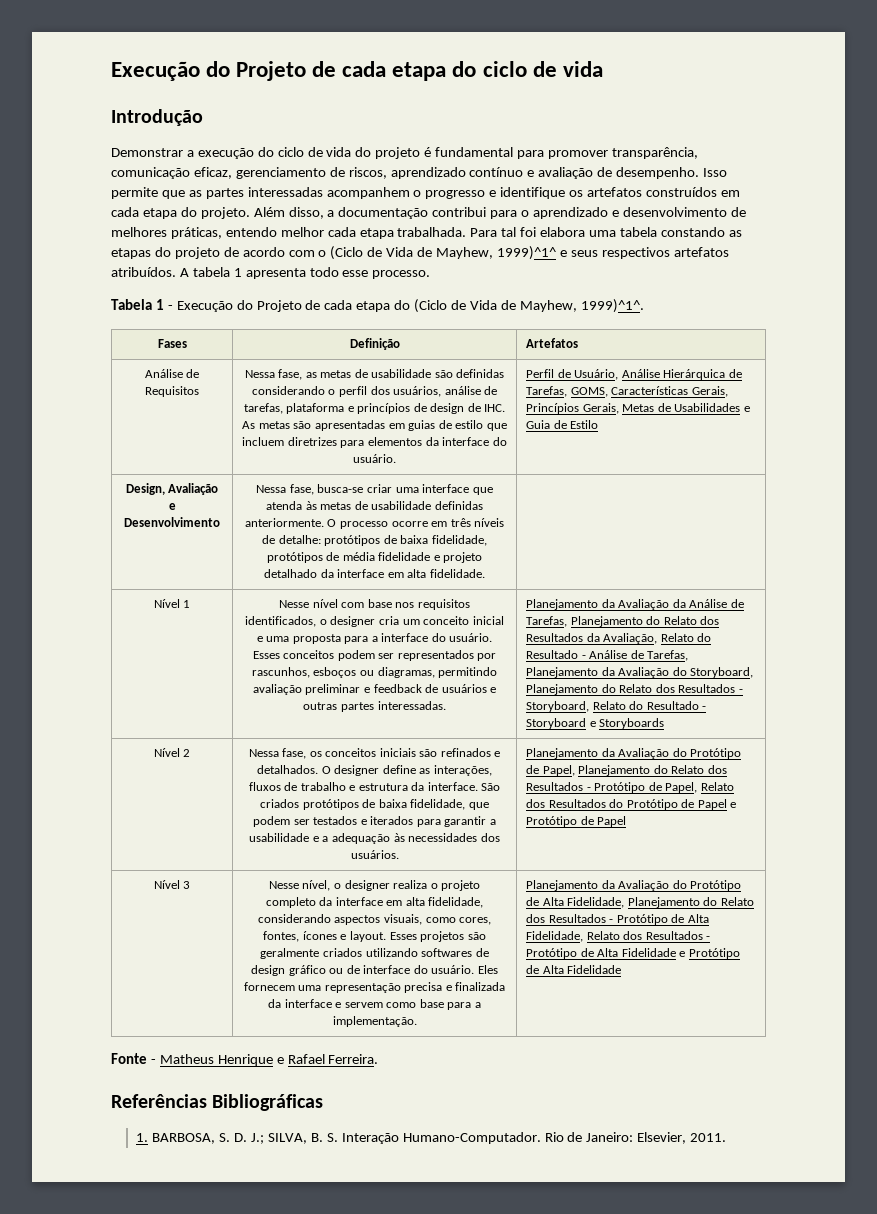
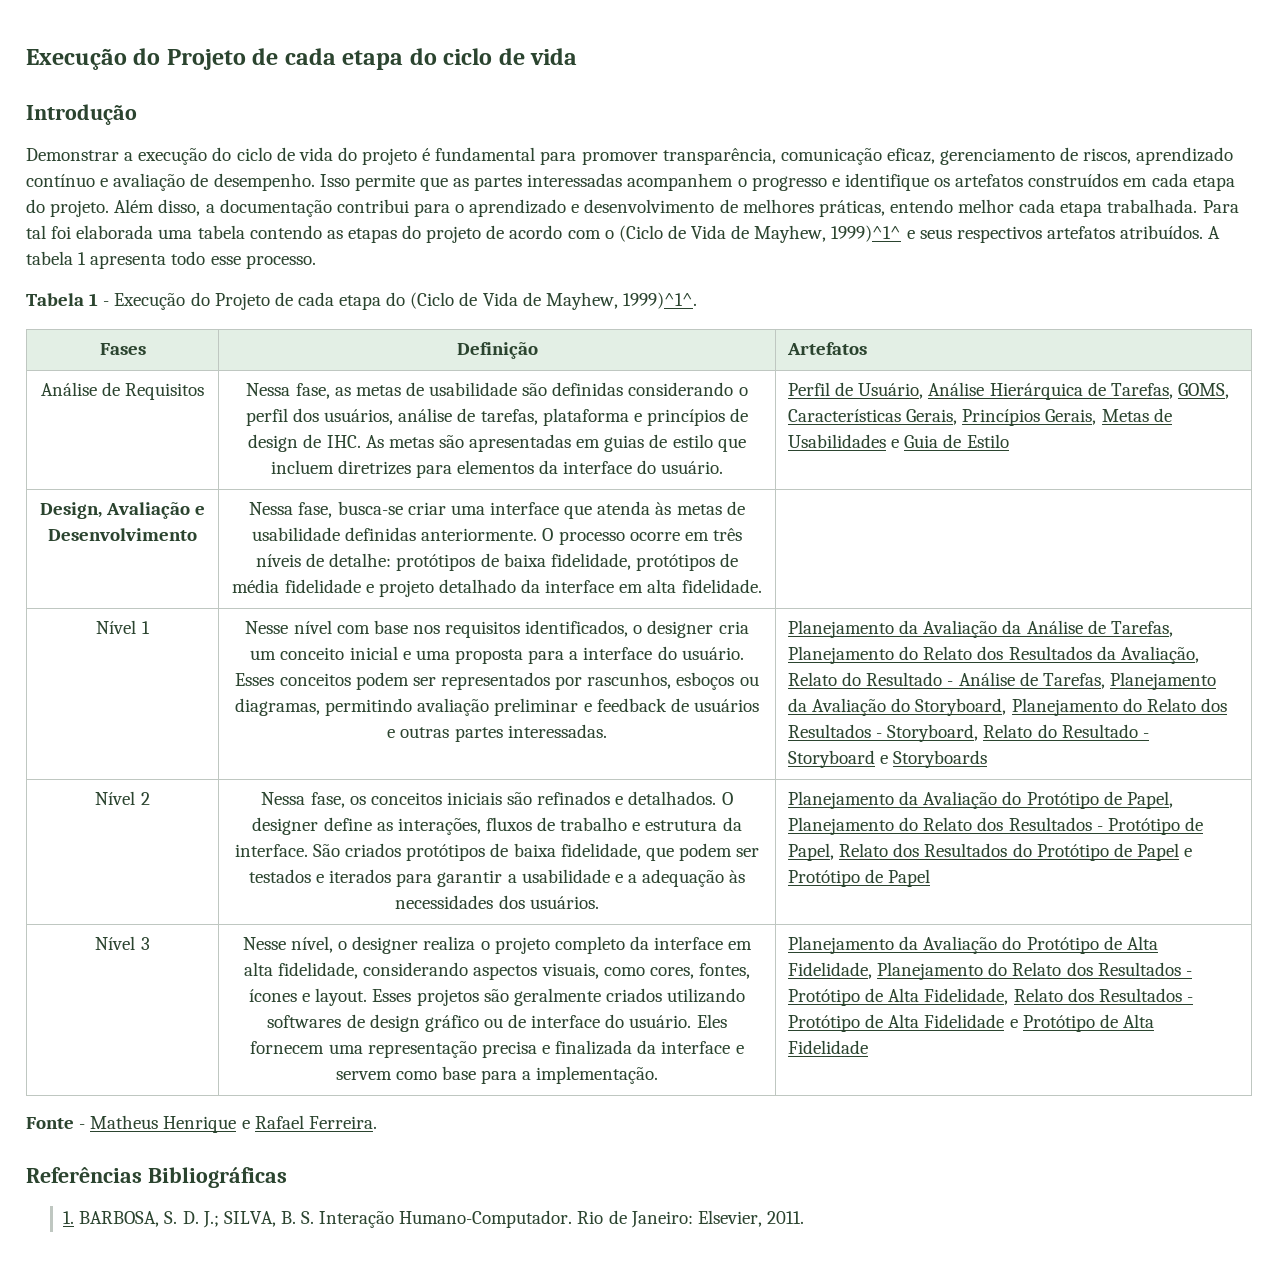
- Para tal foi elabora uma tabela constando as etapas do projeto de acordo com o (Ciclo de Vida de Mayhew, 1999)^1^ e seus respectivos artefatos atribuídos.
+ Para tal foi elaborada uma tabela contendo as etapas do projeto de acordo com o (Ciclo de Vida de Mayhew, 1999)^1^ e seus respectivos artefatos atribuídos.

